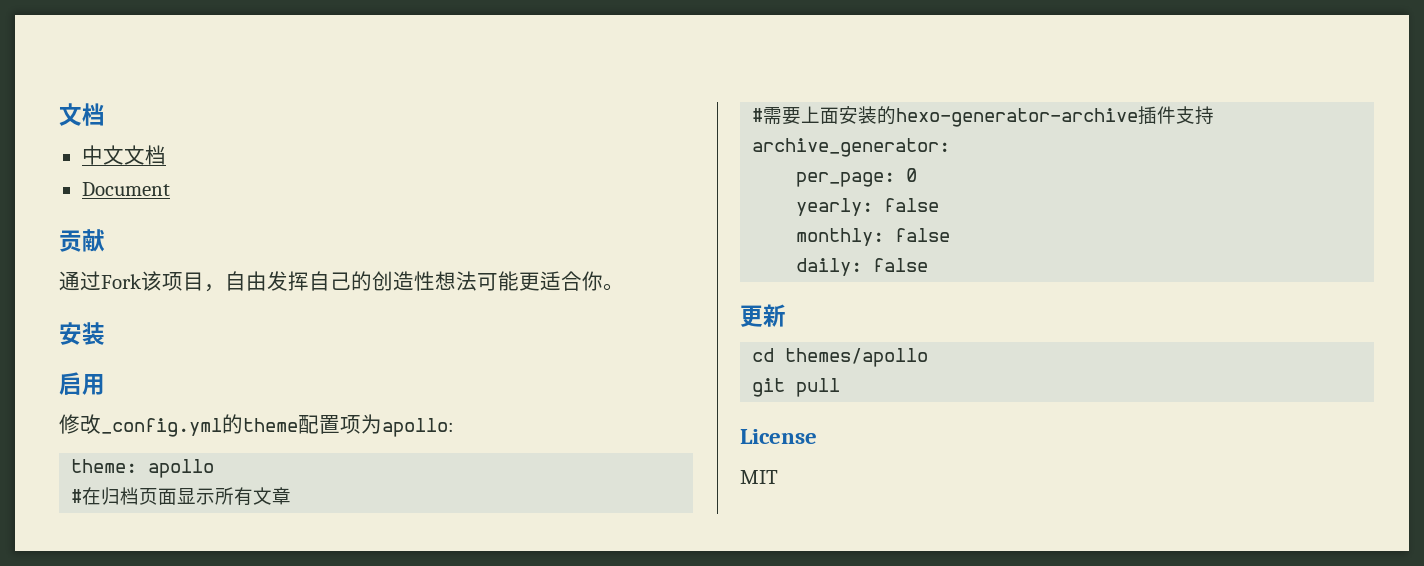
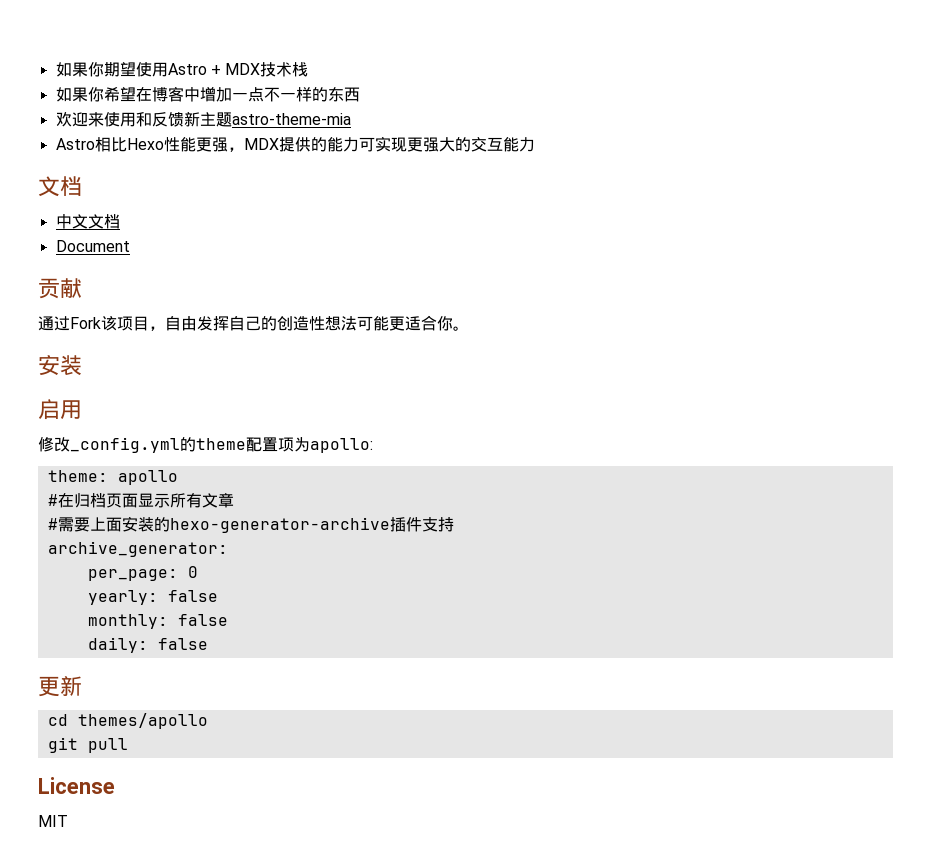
+ 如果你期望使用Astro + MDX技术栈
+ 如果你希望在博客中增加一点不一样的东西
+ 欢迎来使用和反馈新主题astro-theme-mia
+ Astro相比Hexo性能更强，MDX提供的能力可实现更强大的交互能力

